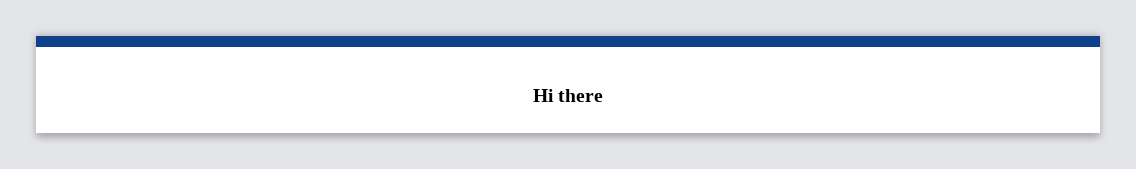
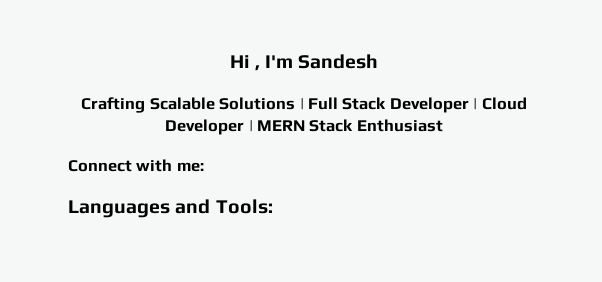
- Hi there
+ Hi , I'm Sandesh
+ Crafting Scalable Solutions | Full Stack Developer | Cloud Developer | MERN Stack Enthusiast
+ Connect with me:
+ Languages and Tools:

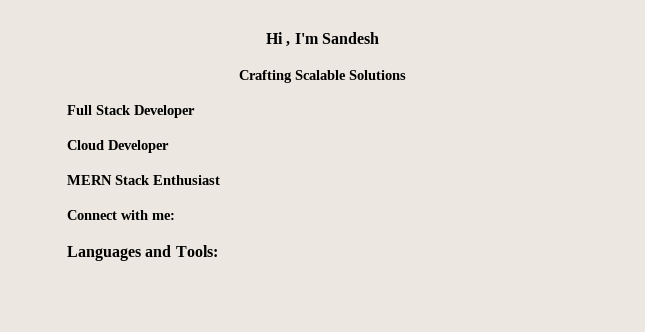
- Crafting Scalable Solutions | Full Stack Developer | Cloud Developer | MERN Stack Enthusiast
+ Crafting Scalable Solutions
+ Full Stack Developer
+ Cloud Developer
+ MERN Stack Enthusiast

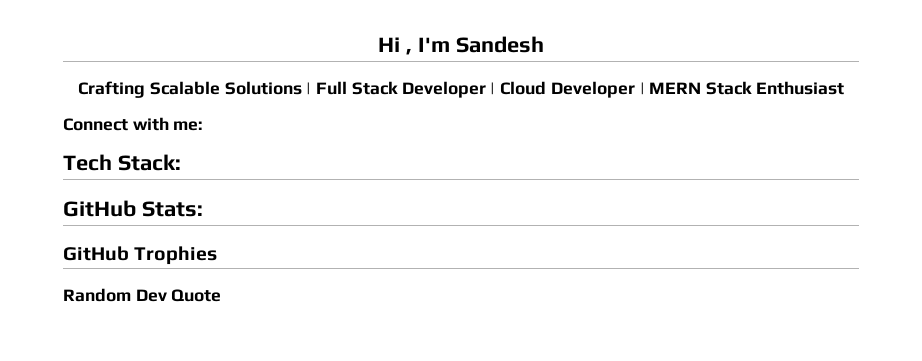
- Crafting Scalable Solutions
- Full Stack Developer
- Cloud Developer
- MERN Stack Enthusiast
+ Crafting Scalable Solutions | Full Stack Developer | Cloud Developer | MERN Stack Enthusiast
- Languages and Tools:
+ Tech Stack:
+ GitHub Stats:
+ GitHub Trophies
+ Random Dev Quote

